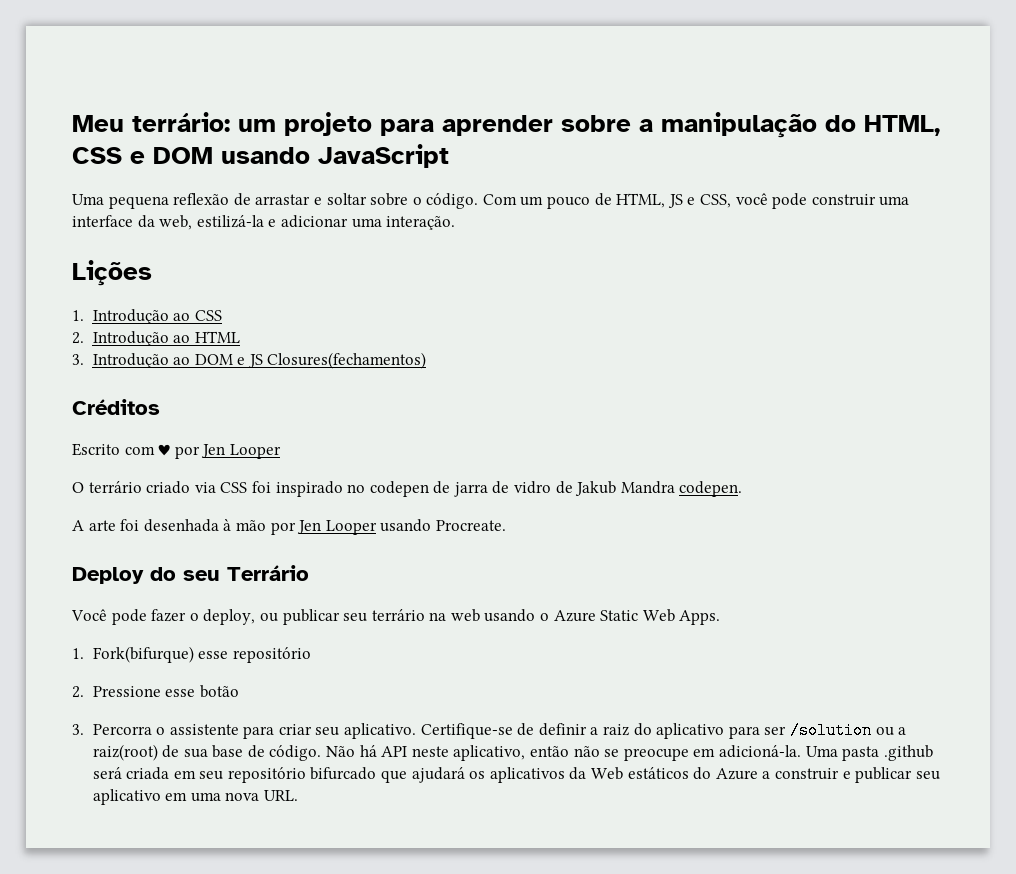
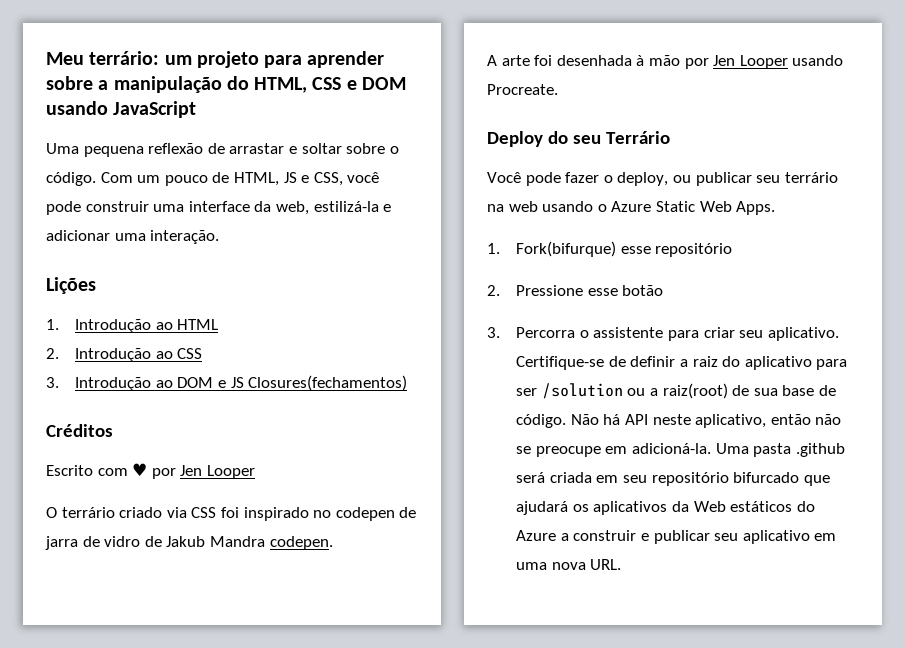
- 1. Introdução ao CSS
+ 1. Introdução ao HTML
- 2. Introdução ao HTML
+ 2. Introdução ao CSS

